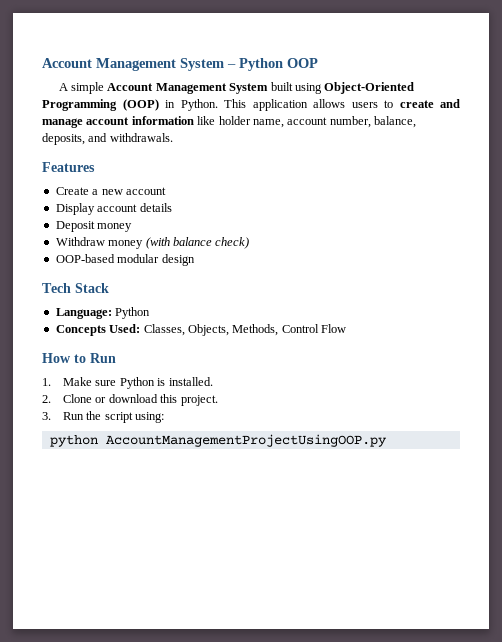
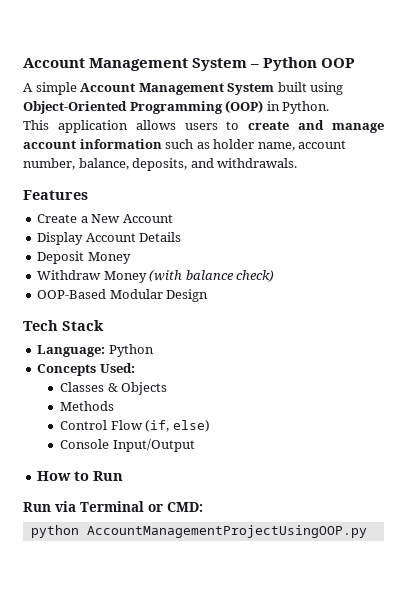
- A simple Account Management System built using Object-Oriented Programming (OOP) in Python. This application allows users to create and manage account information like holder name, account number, balance, deposits, and withdrawals.
+ A simple Account Management System built using Object-Oriented Programming (OOP) in Python.
+ This application allows users to create and manage account information such as holder name, account number, balance, deposits, and withdrawals.
- Create a new account
+ Create a New Account
- Display account details
+ Display Account Details
- Deposit money
+ Deposit Money
- Withdraw money (with balance check)
+ Withdraw Money (with balance check)
- OOP-based modular design
+ OOP-Based Modular Design
- Concepts Used: Classes, Objects, Methods, Control Flow
+ Concepts Used:
+ Classes & Objects
+ Methods
+ Control Flow (if, else)
+ Console Input/Output
  How to Run
- 1. Make sure Python is installed.
- 2. Clone or download this project.
- 3. Run the script using:
+ Run via Terminal or CMD:

